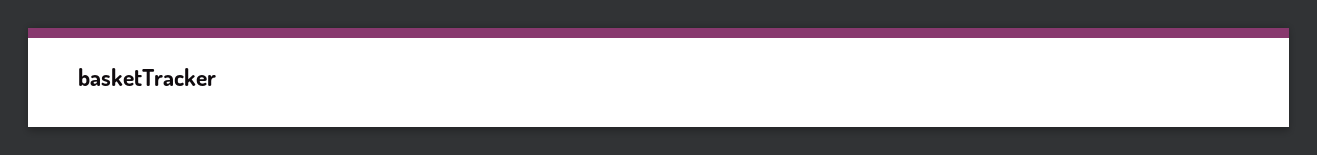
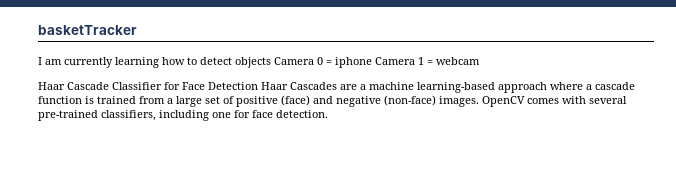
+ I am currently learning how to detect objects Camera 0 = iphone Camera 1 = webcam
+ Haar Cascade Classifier for Face Detection Haar Cascades are a machine learning-based approach where a cascade function is trained from a large set of positive (face) and negative (non-face) images. OpenCV comes with several pre-trained classifiers, including one for face detection.

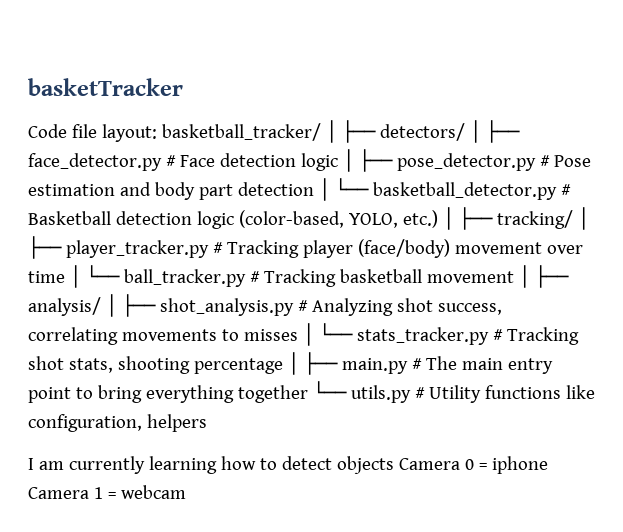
+ Code file layout: basketball_tracker/ │ ├── detectors/ │ ├── face_detector.py # Face detection logic │ ├── pose_detector.py # Pose estimation and body part detection │ └── basketball_detector.py # Basketball detection logic (color-based, YOLO, etc.) │ ├── tracking/ │ ├── player_tracker.py # Tracking player (face/body) movement over time │ └── ball_tracker.py # Tracking basketball movement │ ├── analysis/ │ ├── shot_analysis.py # Analyzing shot success, correlating movements to misses │ └── stats_tracker.py # Tracking shot stats, shooting percentage │ ├── main.py # The main entry point to bring everything together └── utils.py # Utility functions like configuration, helpers
- Haar Cascade Classifier for Face Detection Haar Cascades are a machine learning-based approach where a cascade function is trained from a large set of positive (face) and negative (non-face) images. OpenCV comes with several pre-trained classifiers, including one for face detection.

